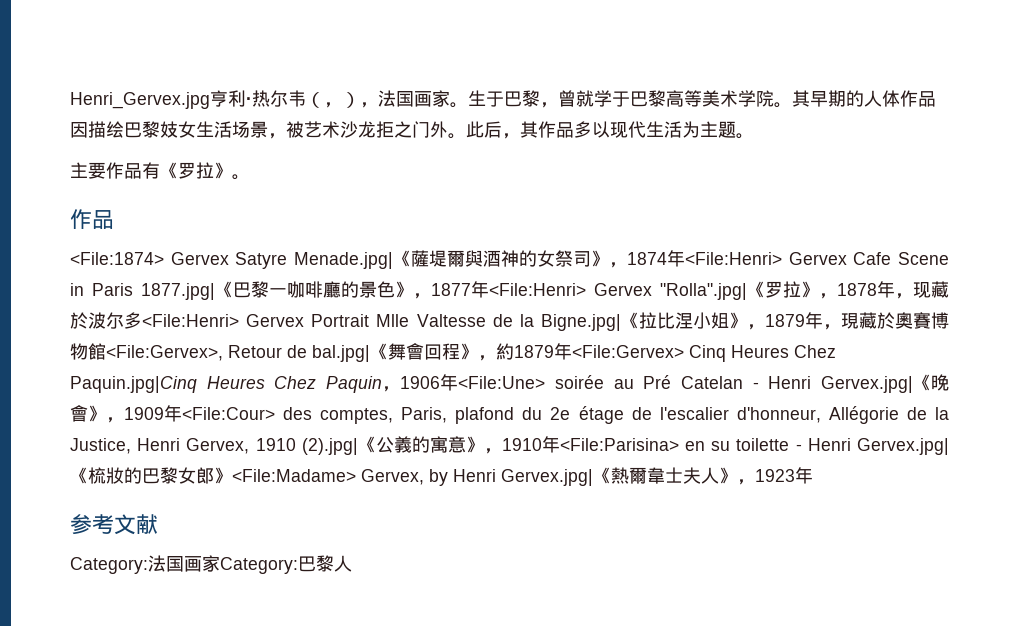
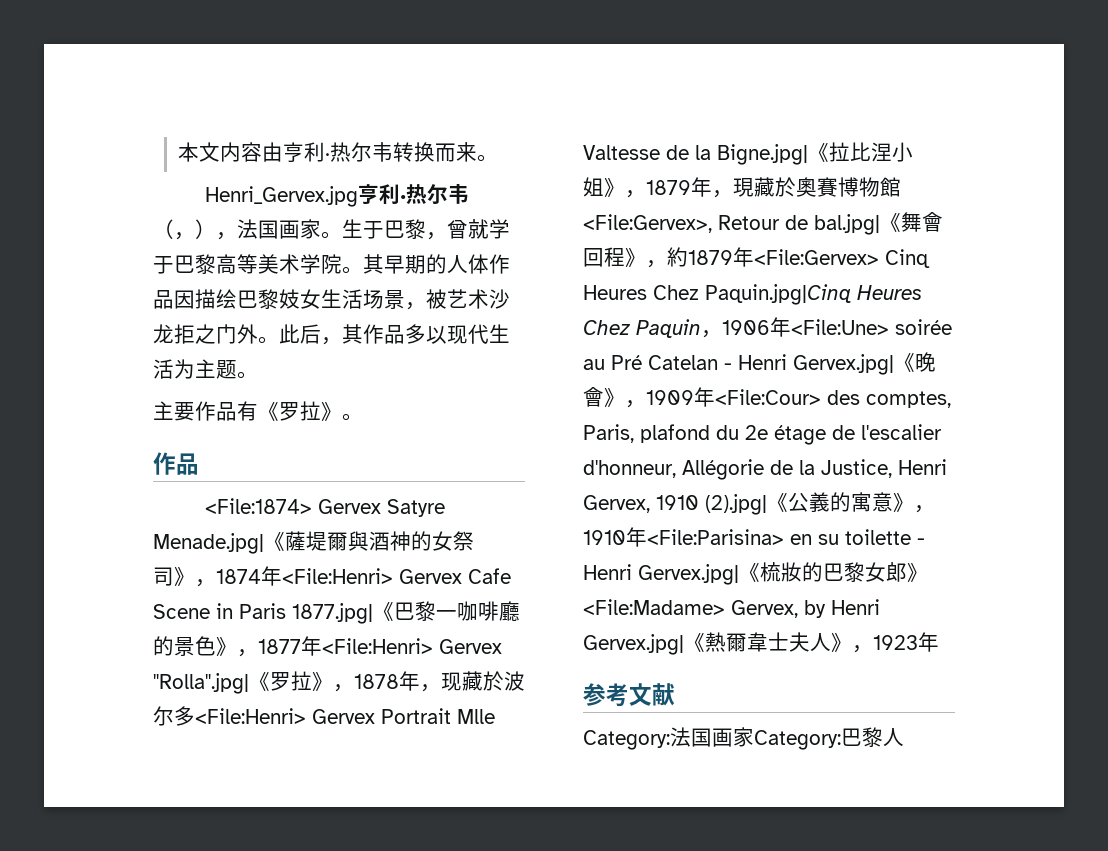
+ 本文内容由亨利·热尔韦转换而来。

